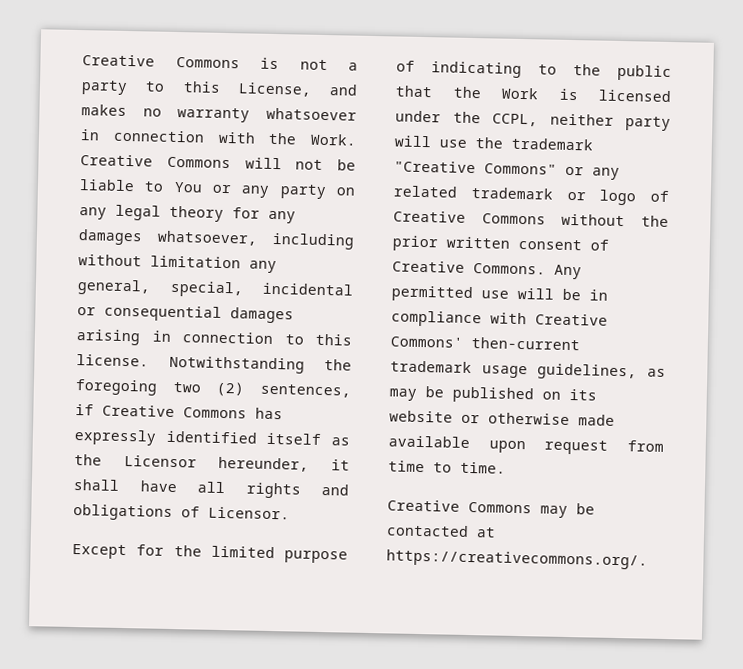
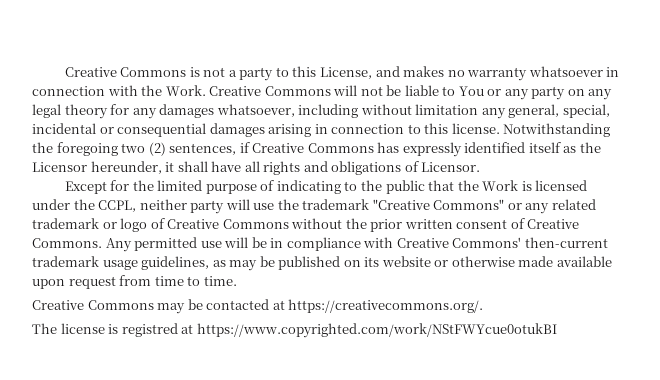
+ The license is registred at https://www.copyrighted.com/work/NStFWYcue0otukBI

